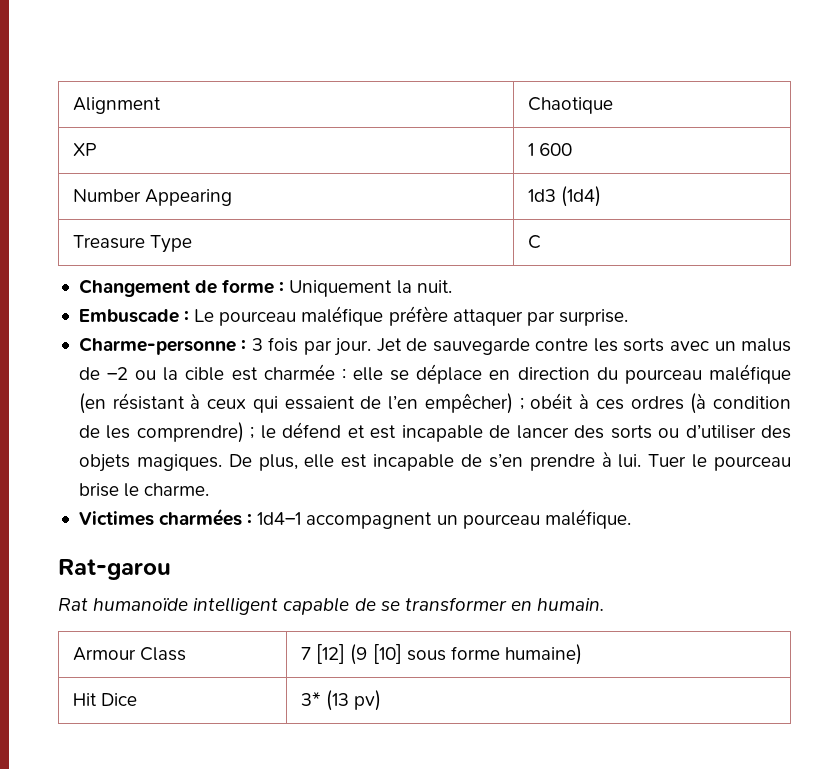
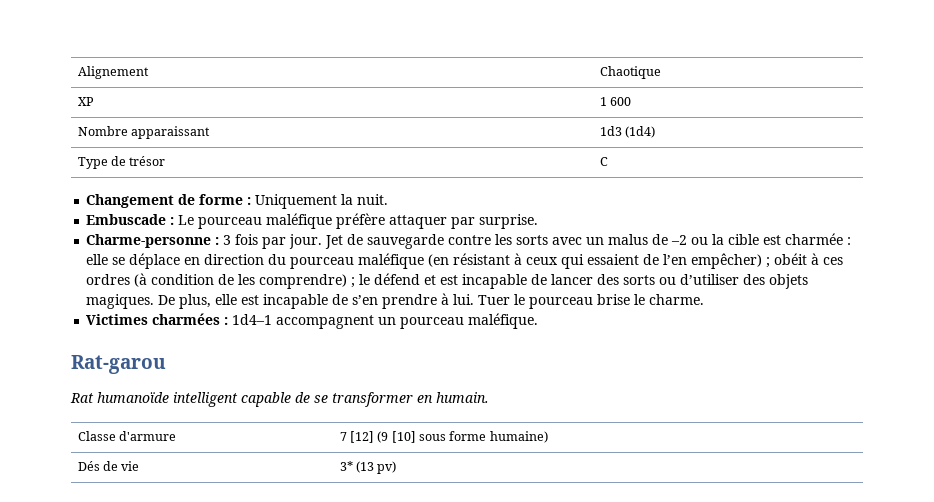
- Alignment | Chaotique
+ Alignement | Chaotique
- Number Appearing | 1d3 (1d4)
+ Nombre apparaissant | 1d3 (1d4)
- Treasure Type | C
+ Type de trésor | C
- Armour Class | 7 [12] (9 [10] sous forme humaine)
+ Classe d'armure | 7 [12] (9 [10] sous forme humaine)
- Hit Dice | 3* (13 pv)
+ Dés de vie | 3* (13 pv)

